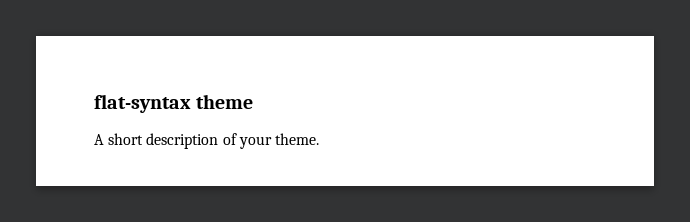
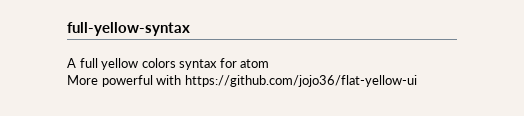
- flat-syntax theme
+ full-yellow-syntax
- A short description of your theme.
+ A full yellow colors syntax for atom
+ More powerful with https://github.com/jojo36/flat-yellow-ui

